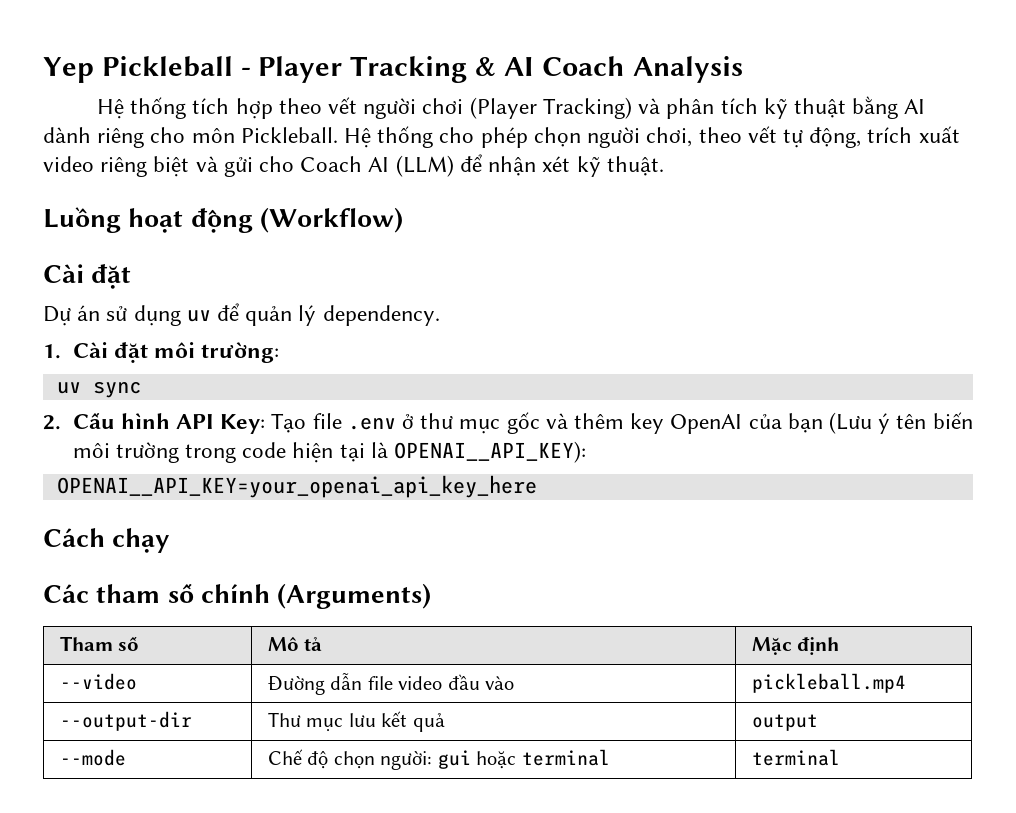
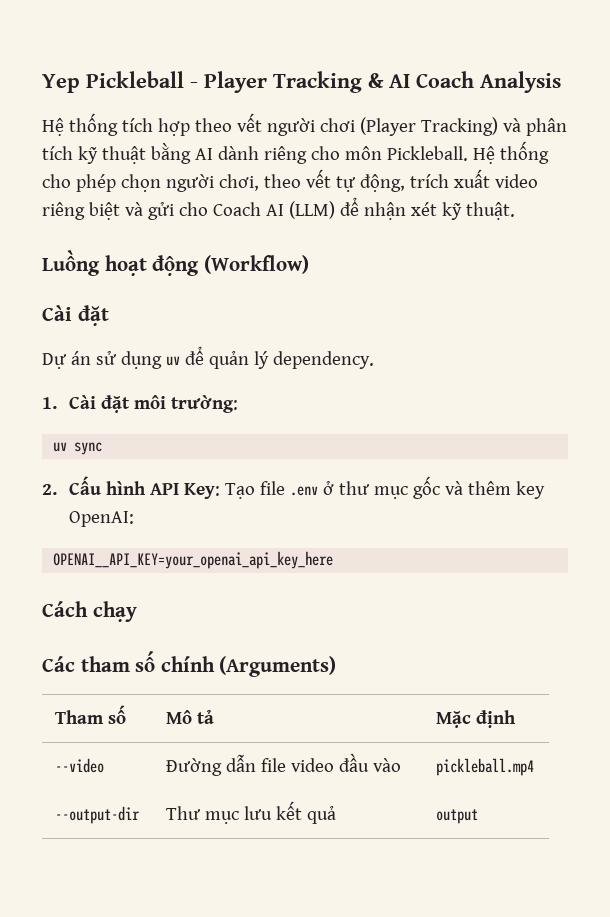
- 2. Cấu hình API Key: Tạo file .env ở thư mục gốc và thêm key OpenAI của bạn (Lưu ý tên biến môi trường trong code hiện tại là OPENAI__API_KEY):
+ 2. Cấu hình API Key: Tạo file .env ở thư mục gốc và thêm key OpenAI:
- --mode | Chế độ chọn người: gui hoặc terminal | terminal

